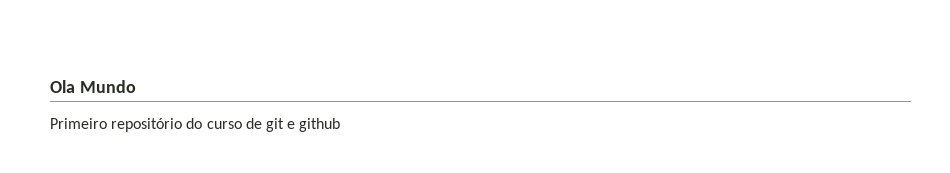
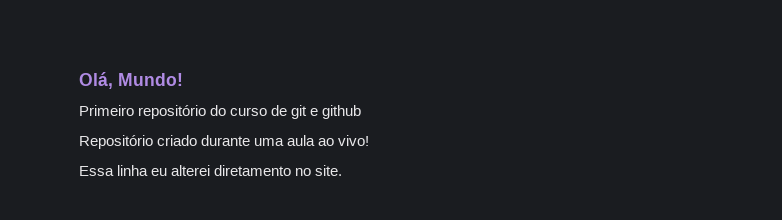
- Ola Mundo
+ Olá, Mundo!
+ Repositório criado durante uma aula ao vivo!
+ Essa linha eu alterei diretamento no site.

